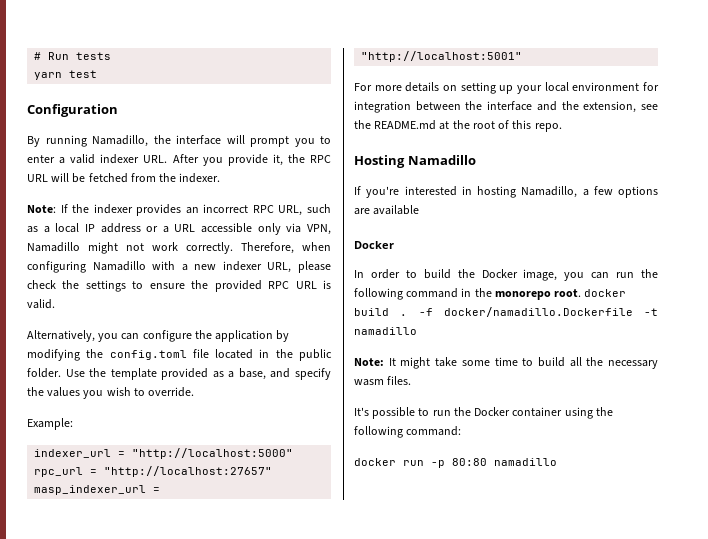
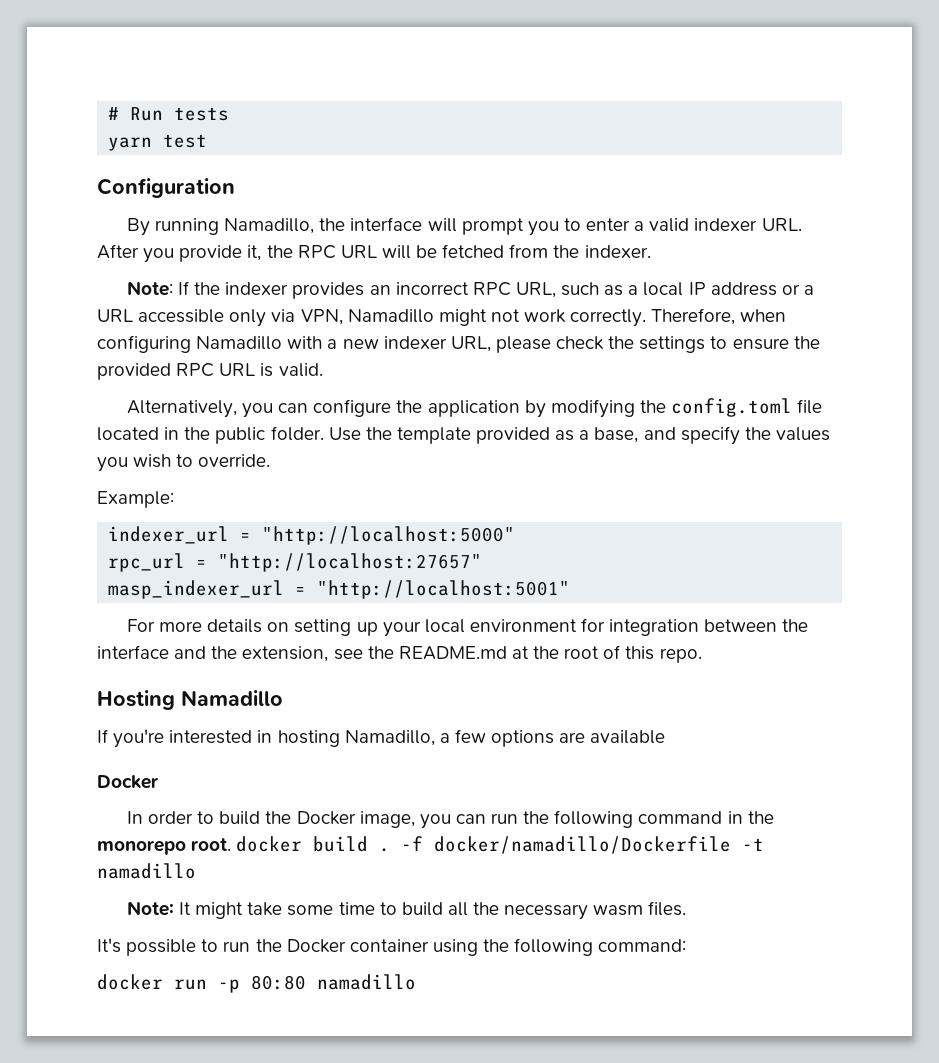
- -f docker/namadillo.Dockerfile -t namadillo
+ -f docker/namadillo/Dockerfile -t namadillo

